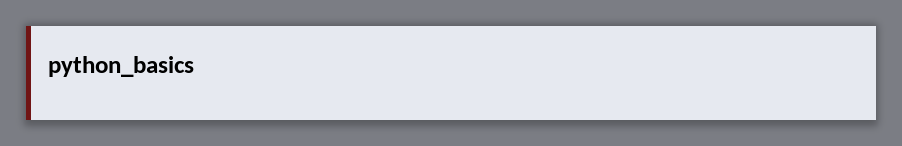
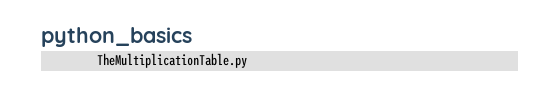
+ TheMultiplicationTable.py

